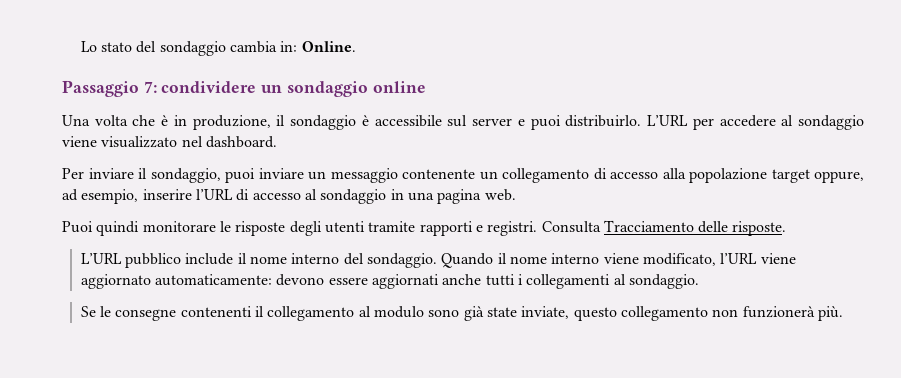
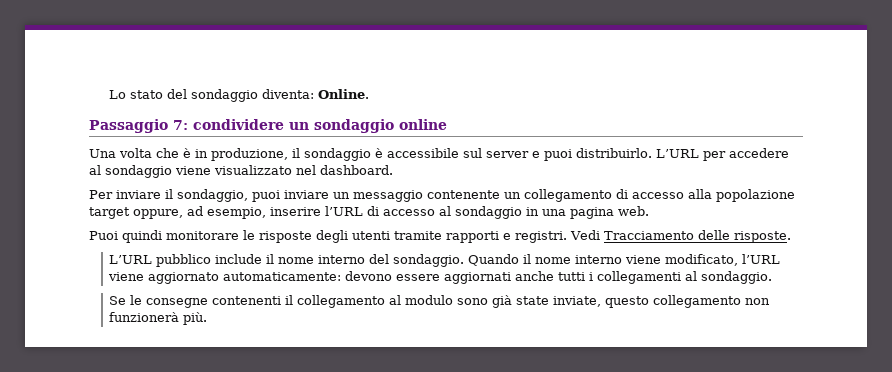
- Lo stato del sondaggio cambia in: Online.
+ Lo stato del sondaggio diventa: Online.
- Consulta Tracciamento delle risposte.
+ Vedi Tracciamento delle risposte.

